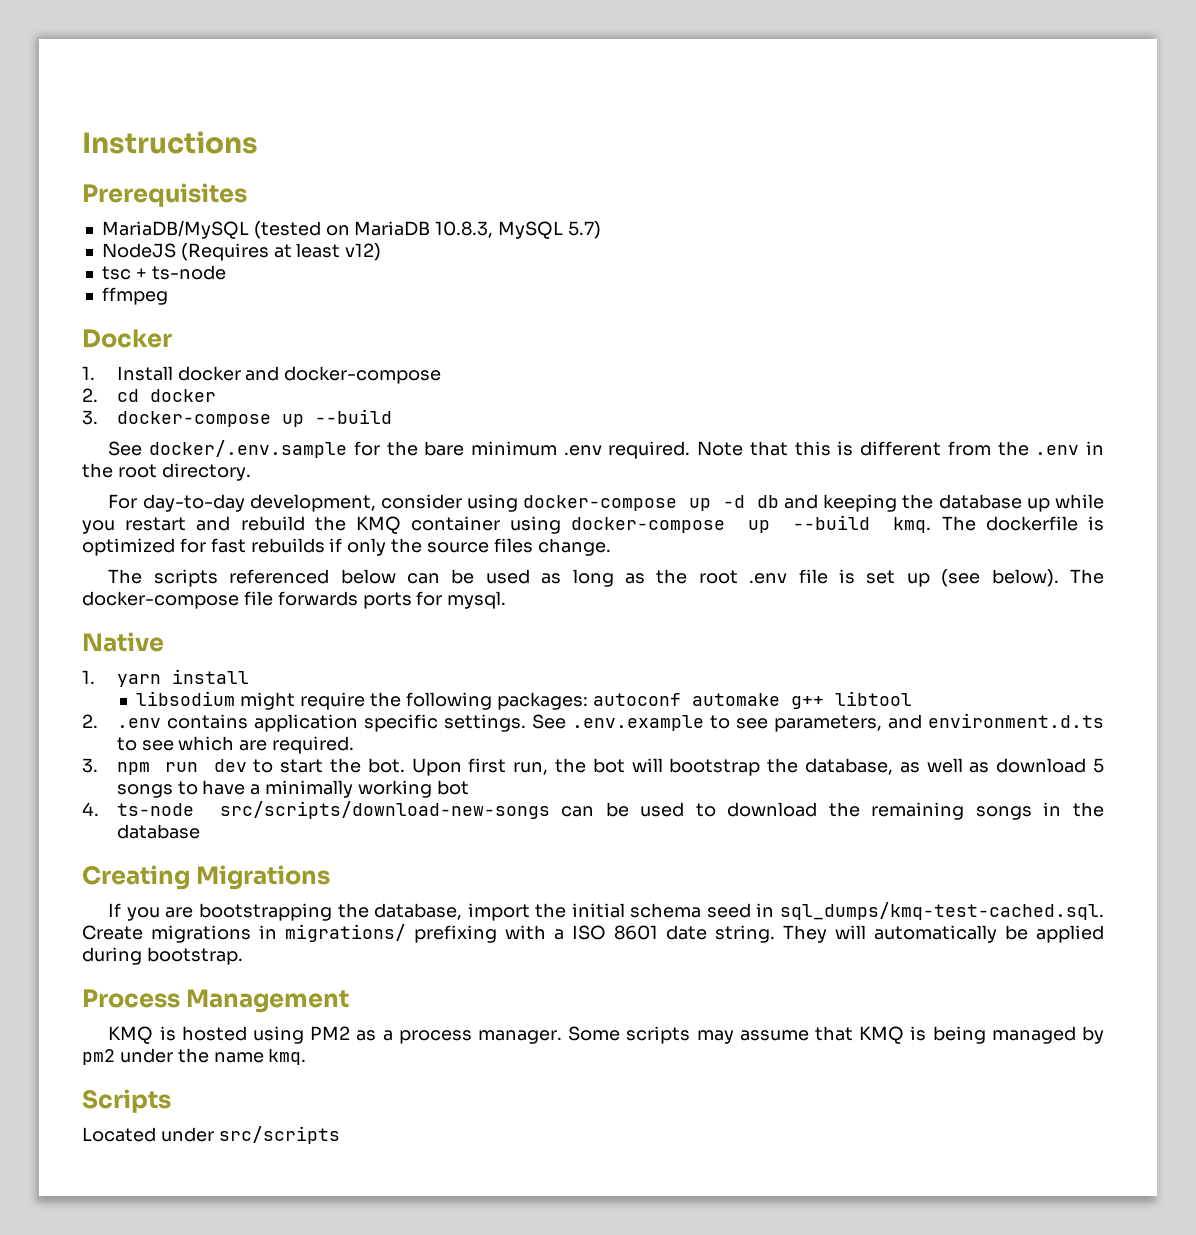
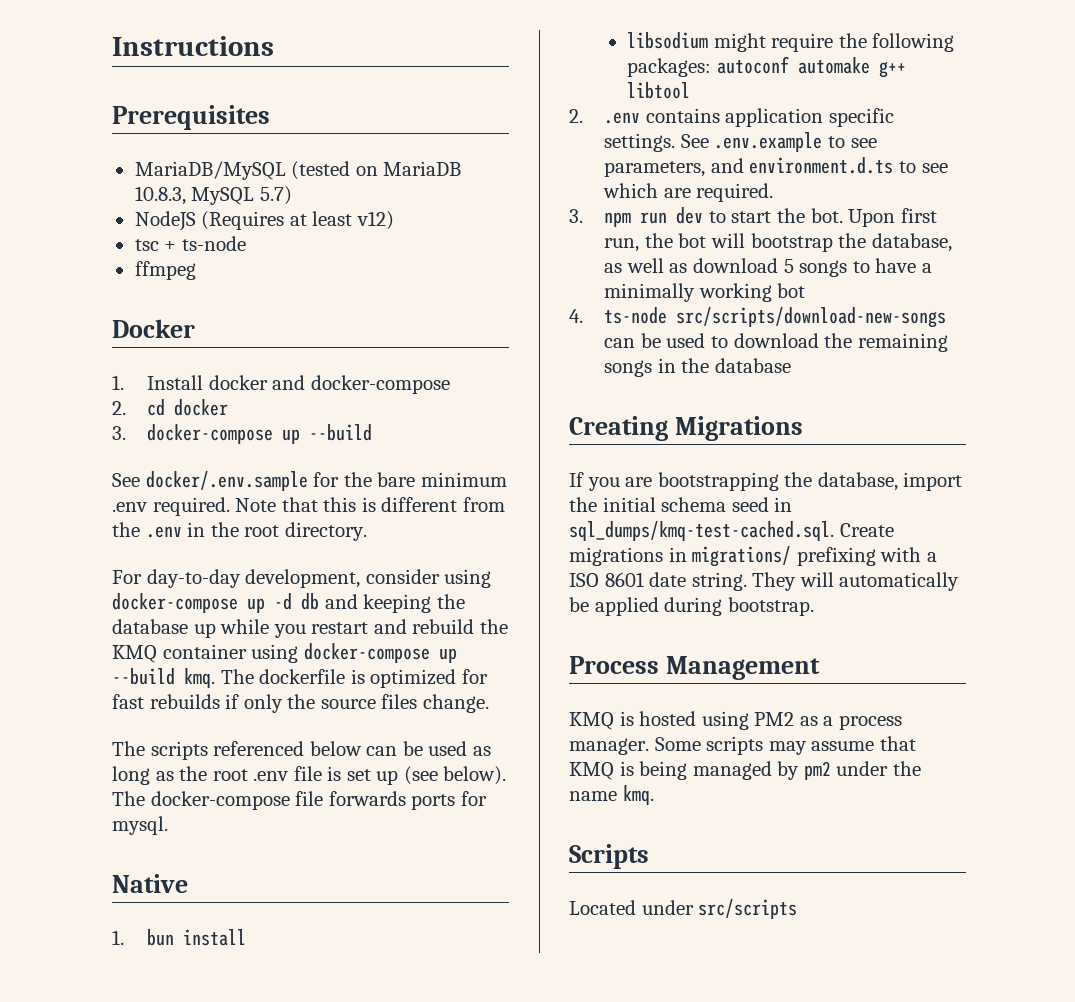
- 1. yarn install
+ 1. bun install

